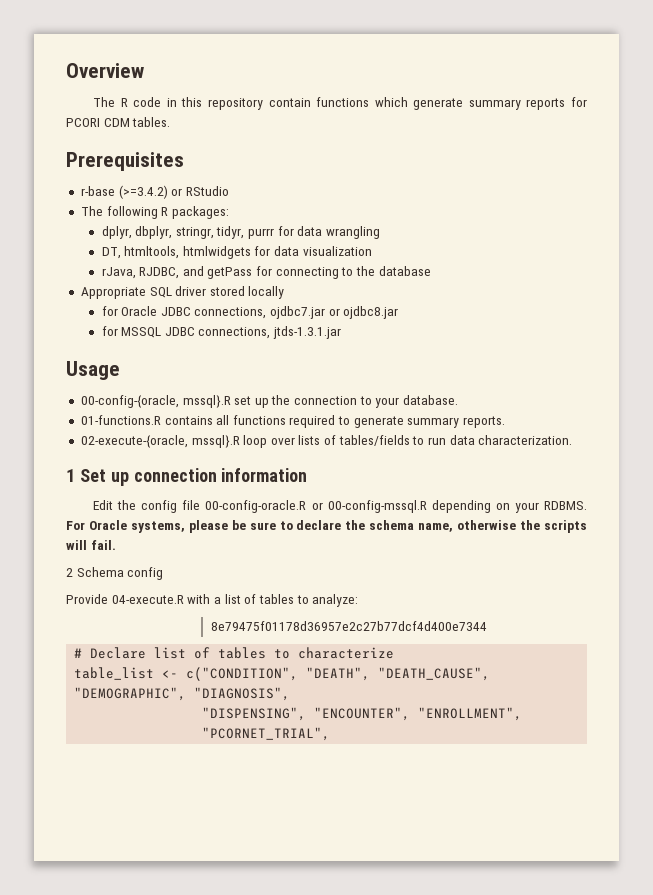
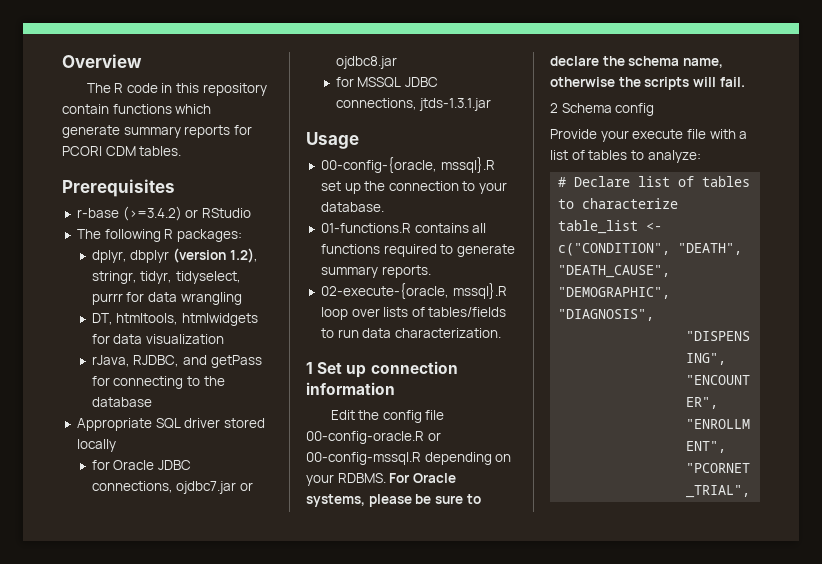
- dplyr, dbplyr, stringr, tidyr, purrr for data wrangling
+ dplyr, dbplyr (version 1.2), stringr, tidyr, tidyselect, purrr for data wrangling
- Provide 04-execute.R with a list of tables to analyze:
+ Provide your execute file with a list of tables to analyze:
- 8e79475f01178d36957e2c27b77dcf4d400e7344

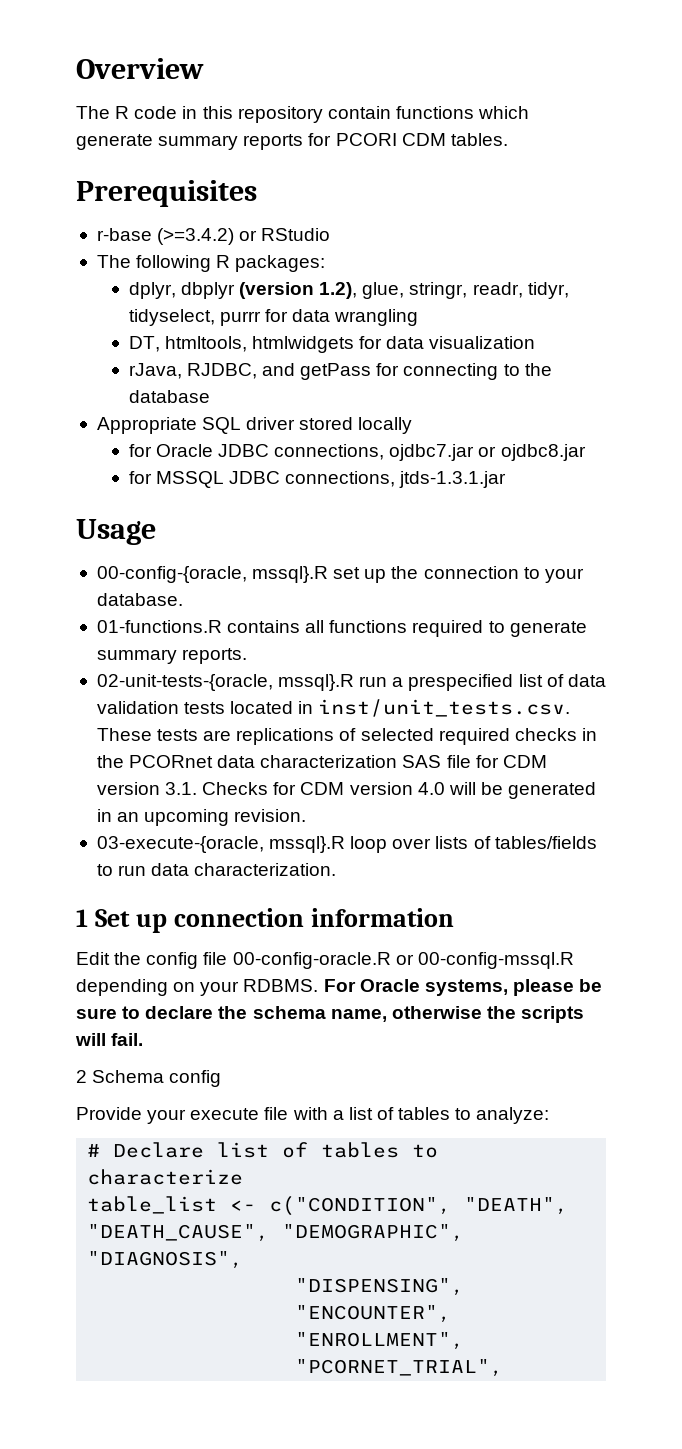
- dplyr, dbplyr (version 1.2), stringr, tidyr, tidyselect, purrr for data wrangling
+ dplyr, dbplyr (version 1.2), glue, stringr, readr, tidyr, tidyselect, purrr for data wrangling
- 02-execute-{oracle, mssql}.R loop over lists of tables/fields to run data characterization.
+ 02-unit-tests-{oracle, mssql}.R run a prespecified list of data validation tests located in inst/unit_tests.csv. These tests are replications of selected required checks in the PCORnet data characterization SAS file for CDM version 3.1. Checks for CDM version 4.0 will be generated in an upcoming revision.
+ 03-execute-{oracle, mssql}.R loop over lists of tables/fields to run data characterization.

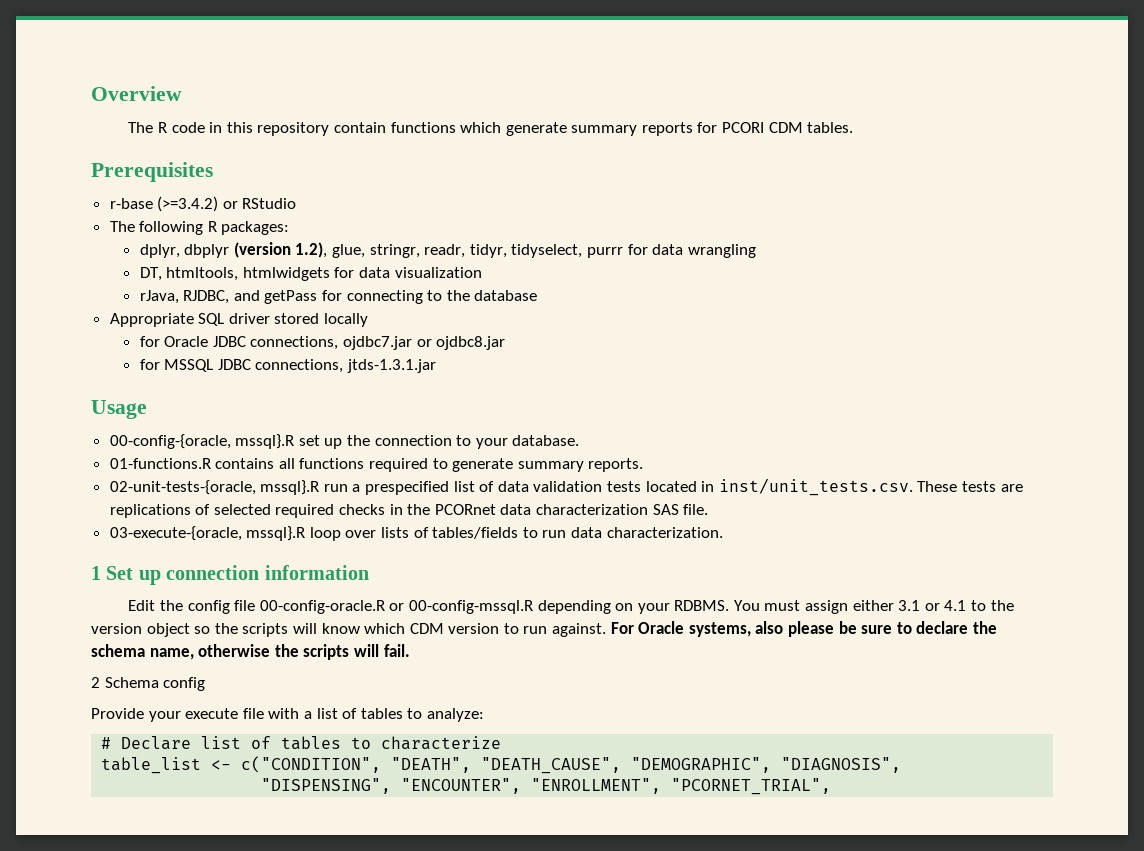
- 02-unit-tests-{oracle, mssql}.R run a prespecified list of data validation tests located in inst/unit_tests.csv. These tests are replications of selected required checks in the PCORnet data characterization SAS file for CDM version 3.1. Checks for CDM version 4.0 will be generated in an upcoming revision.
+ 02-unit-tests-{oracle, mssql}.R run a prespecified list of data validation tests located in inst/unit_tests.csv. These tests are replications of selected required checks in the PCORnet data characterization SAS file.
+ You must assign either 3.1 or 4.1 to the version object so the scripts will know which CDM version to run against.
- For Oracle systems, please be sure to declare the schema name, otherwise the scripts will fail.
+ For Oracle systems, also please be sure to declare the schema name, otherwise the scripts will fail.

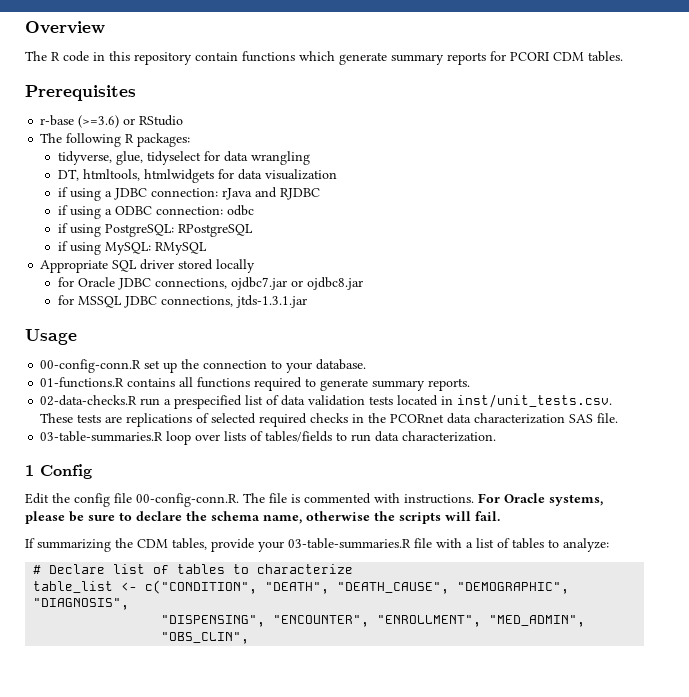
- r-base (>=3.4.2) or RStudio
+ r-base (>=3.6) or RStudio
- dplyr, dbplyr (version 1.2), glue, stringr, readr, tidyr, tidyselect, purrr for data wrangling
+ tidyverse, glue, tidyselect for data wrangling
- rJava, RJDBC, and getPass for connecting to the database
+ if using a JDBC connection: rJava and RJDBC
+ if using a ODBC connection: odbc
+ if using PostgreSQL: RPostgreSQL
+ if using MySQL: RMySQL
- 00-config-{oracle, mssql}.R set up the connection to your database.
+ 00-config-conn.R set up the connection to your database.
- 02-unit-tests-{oracle, mssql}.R run a prespecified list of data validation tests located in inst/unit_tests.csv. These tests are replications of selected required checks in the PCORnet data characterization SAS file.
+ 02-data-checks.R run a prespecified list of data validation tests located in inst/unit_tests.csv. These tests are replications of selected required checks in the PCORnet data characterization SAS file.
- 03-execute-{oracle, mssql}.R loop over lists of tables/fields to run data characterization.
+ 03-table-summaries.R loop over lists of tables/fields to run data characterization.
- 1 Set up connection information
+ 1 Config
- Edit the config file 00-config-oracle.R or 00-config-mssql.R depending on your RDBMS. You must assign either 3.1 or 4.1 to the version object so the scripts will know which CDM version to run against.
+ Edit the config file 00-config-conn.R. The file is commented with instructions.
- For Oracle systems, also please be sure to declare the schema name, otherwise the scripts will fail.
+ For Oracle systems, please be sure to declare the schema name, otherwise the scripts will fail.
- 2 Schema config
- Provide your execute file with a list of tables to analyze:
+ If summarizing the CDM tables, provide your 03-table-summaries.R file with a list of tables to analyze:
- "DISPENSING", "ENCOUNTER", "ENROLLMENT", "PCORNET_TRIAL",
+ "DISPENSING", "ENCOUNTER", "ENROLLMENT", "MED_ADMIN", "OBS_CLIN",

